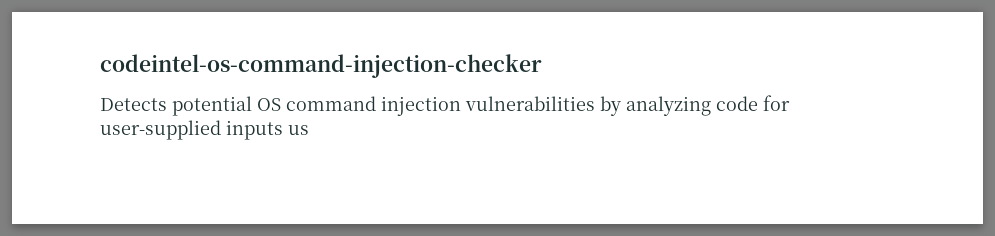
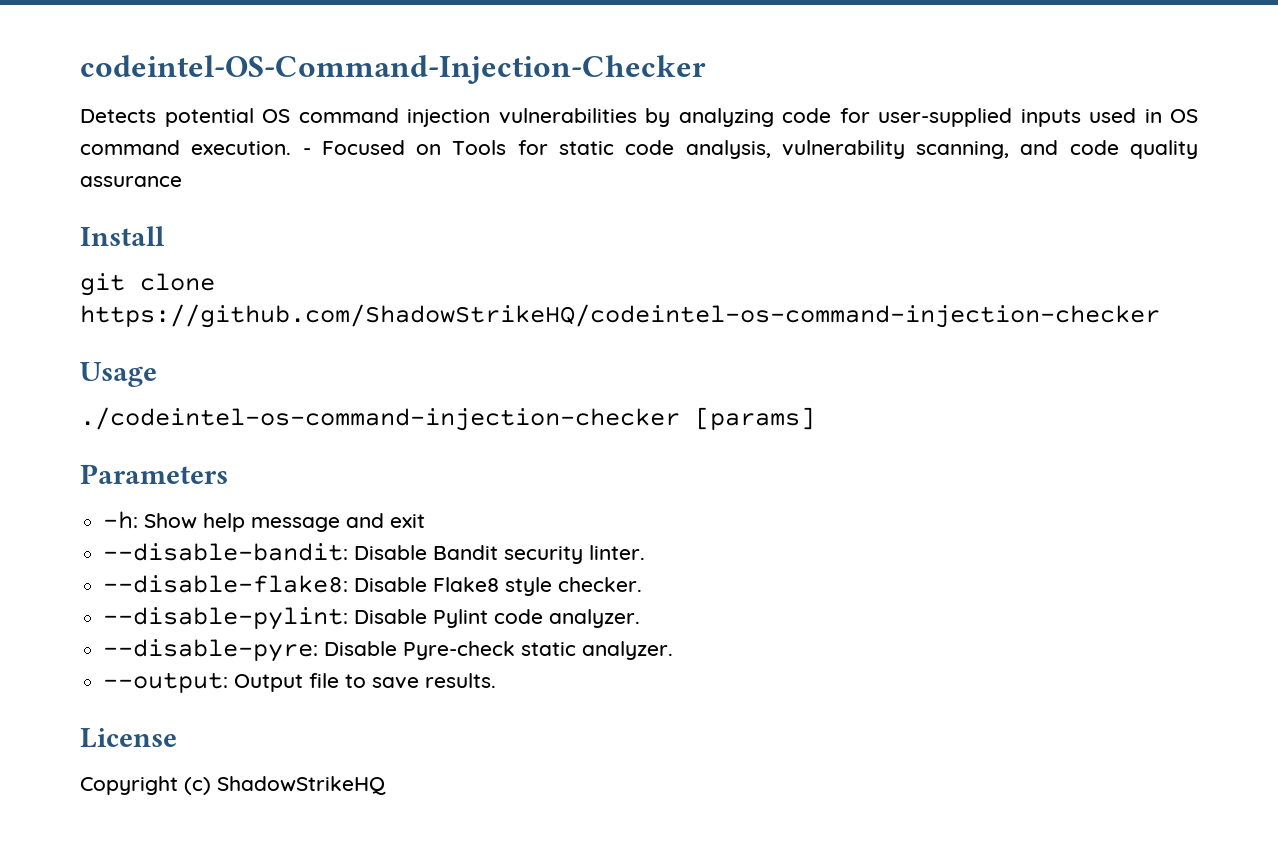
- codeintel-os-command-injection-checker
+ codeintel-OS-Command-Injection-Checker
- Detects potential OS command injection vulnerabilities by analyzing code for user-supplied inputs us
+ Detects potential OS command injection vulnerabilities by analyzing code for user-supplied inputs used in OS command execution. - Focused on Tools for static code analysis, vulnerability scanning, and code quality assurance
+ Install
+ git clone https://github.com/ShadowStrikeHQ/codeintel-os-command-injection-checker
+ Usage
+ ./codeintel-os-command-injection-checker [params]
+ Parameters
+ -h: Show help message and exit
+ --disable-bandit: Disable Bandit security linter.
+ --disable-flake8: Disable Flake8 style checker.
+ --disable-pylint: Disable Pylint code analyzer.
+ --disable-pyre: Disable Pyre-check static analyzer.
+ --output: Output file to save results.
+ License
+ Copyright (c) ShadowStrikeHQ

